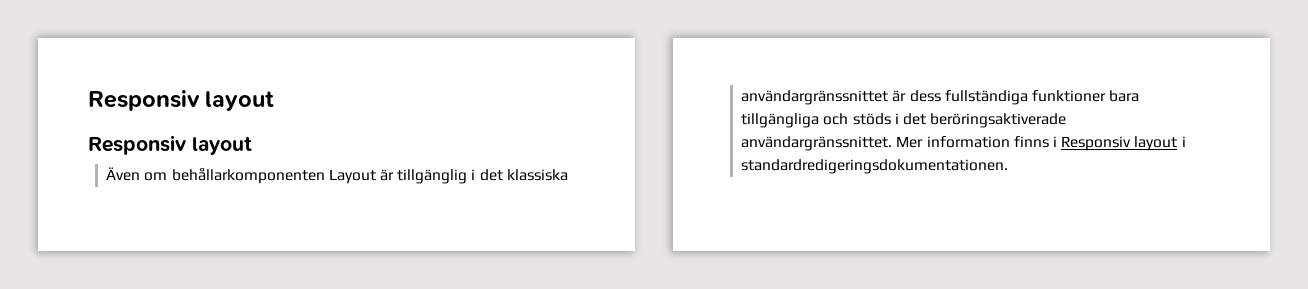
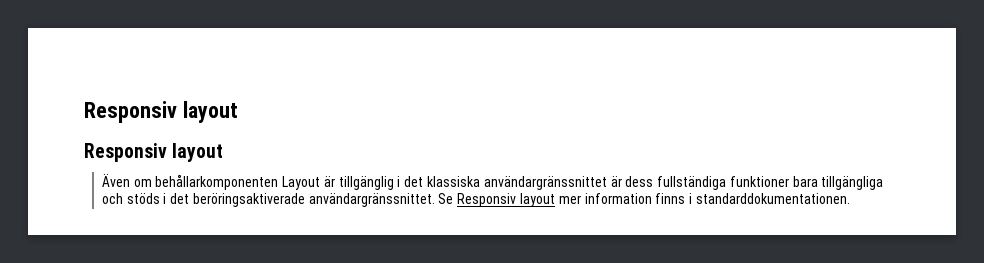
- Mer information finns i Responsiv layout i standardredigeringsdokumentationen.
+ Se Responsiv layout mer information finns i standarddokumentationen.

